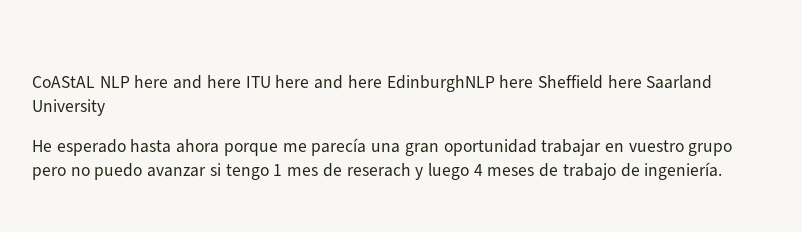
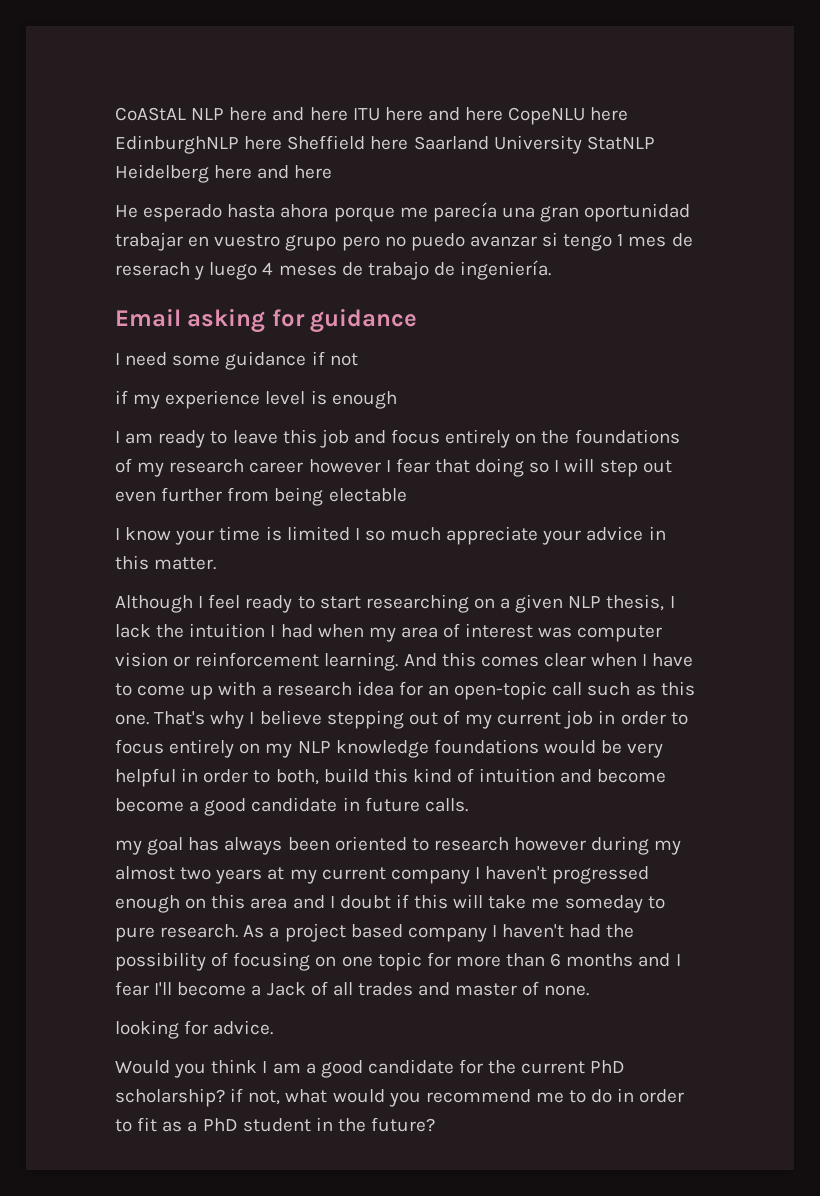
- CoAStAL NLP here and here ITU here and here EdinburghNLP here Sheffield here Saarland University
+ CoAStAL NLP here and here ITU here and here CopeNLU here EdinburghNLP here Sheffield here Saarland University StatNLP Heidelberg here and here
+ Email asking for guidance
+ I need some guidance if not
+ if my experience level is enough
+ I am ready to leave this job and focus entirely on the foundations of my research career however I fear that doing so I will step out even further from being electable
+ I know your time is limited I so much appreciate your advice in this matter.
+ Although I feel ready to start researching on a given NLP thesis, I lack the intuition I had when my area of interest was computer vision or reinforcement learning. And this comes clear when I have to come up with a research idea for an open-topic call such as this one. That's why I believe stepping out of my current job in order to focus entirely on my NLP knowledge foundations would be very helpful in order to both, build this kind of intuition and become become a good candidate in future calls.
+ my goal has always been oriented to research however during my almost two years at my current company I haven't progressed enough on this area and I doubt if this will take me someday to pure research. As a project based company I haven't had the possibility of focusing on one topic for more than 6 months and I fear I'll become a Jack of all trades and master of none.
+ looking for advice.
+ Would you think I am a good candidate for the current PhD scholarship? if not, what would you recommend me to do in order to fit as a PhD student in the future?

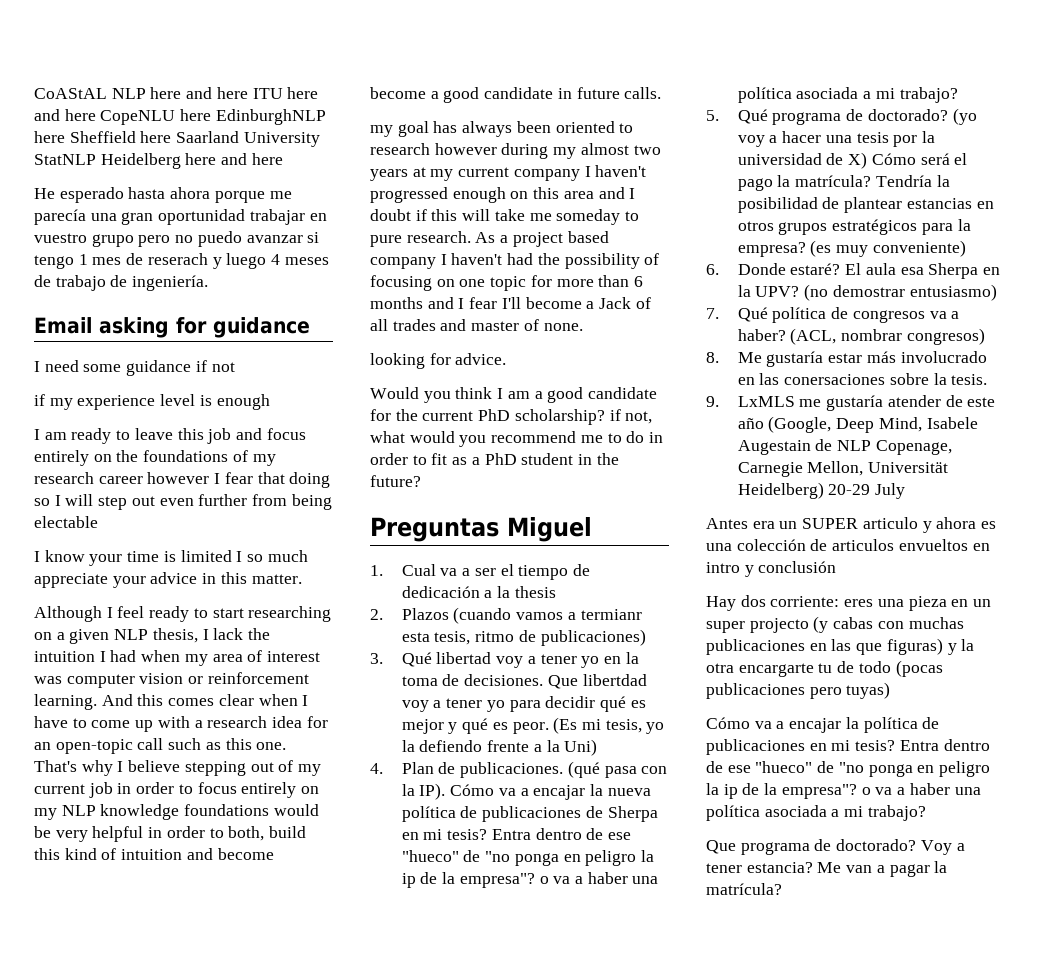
+ Preguntas Miguel
+ 1. Cual va a ser el tiempo de dedicación a la thesis
+ 2. Plazos (cuando vamos a termianr esta tesis, ritmo de publicaciones)
+ 3. Qué libertad voy a tener yo en la toma de decisiones. Que libertdad voy a tener yo para decidir qué es mejor y qué es peor. (Es mi tesis, yo la defiendo frente a la Uni)
+ 4. Plan de publicaciones. (qué pasa con la IP). Cómo va a encajar la nueva política de publicaciones de Sherpa en mi tesis? Entra dentro de ese "hueco" de "no ponga en peligro la ip de la empresa"? o va a haber una política asociada a mi trabajo?
+ 5. Qué programa de doctorado? (yo voy a hacer una tesis por la universidad de X) Cómo será el pago la matrícula? Tendría la posibilidad de plantear estancias en otros grupos estratégicos para la empresa? (es muy conveniente)
+ 6. Donde estaré? El aula esa Sherpa en la UPV? (no demostrar entusiasmo)
+ 7. Qué política de congresos va a haber? (ACL, nombrar congresos)
+ 8. Me gustaría estar más involucrado en las conersaciones sobre la tesis.
+ 9. LxMLS me gustaría atender de este año (Google, Deep Mind, Isabele Augestain de NLP Copenage, Carnegie Mellon, Universität Heidelberg) 20-29 July
+ Antes era un SUPER articulo y ahora es una colección de articulos envueltos en intro y conclusión
+ Hay dos corriente: eres una pieza en un super projecto (y cabas con muchas publicaciones en las que figuras) y la otra encargarte tu de todo (pocas publicaciones pero tuyas)
+ Cómo va a encajar la política de publicaciones en mi tesis? Entra dentro de ese "hueco" de "no ponga en peligro la ip de la empresa"? o va a haber una política asociada a mi trabajo?
+ Que programa de doctorado? Voy a tener estancia? Me van a pagar la matrícula?

